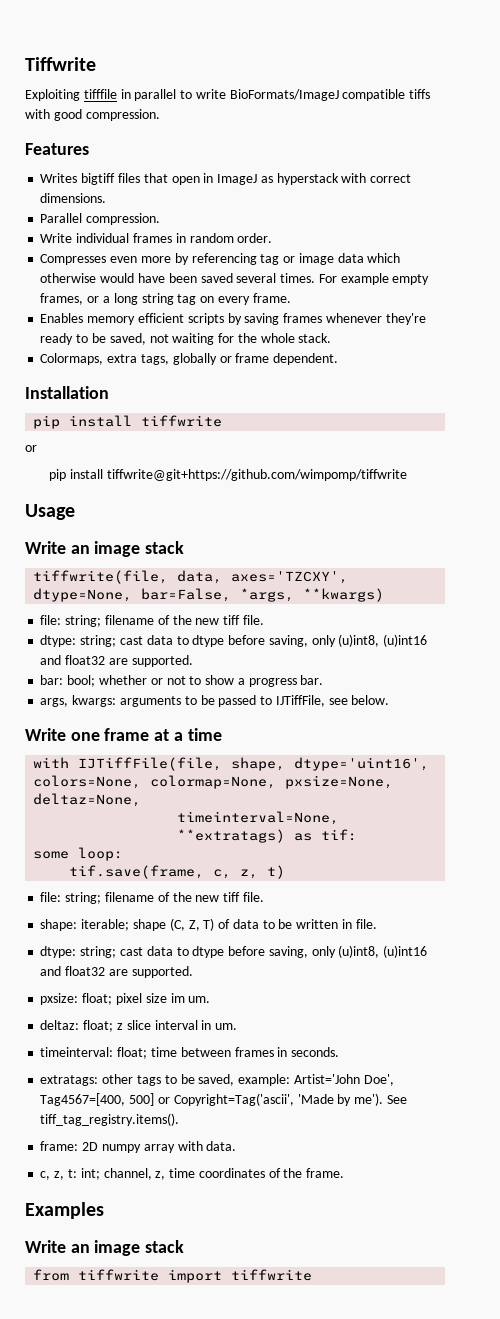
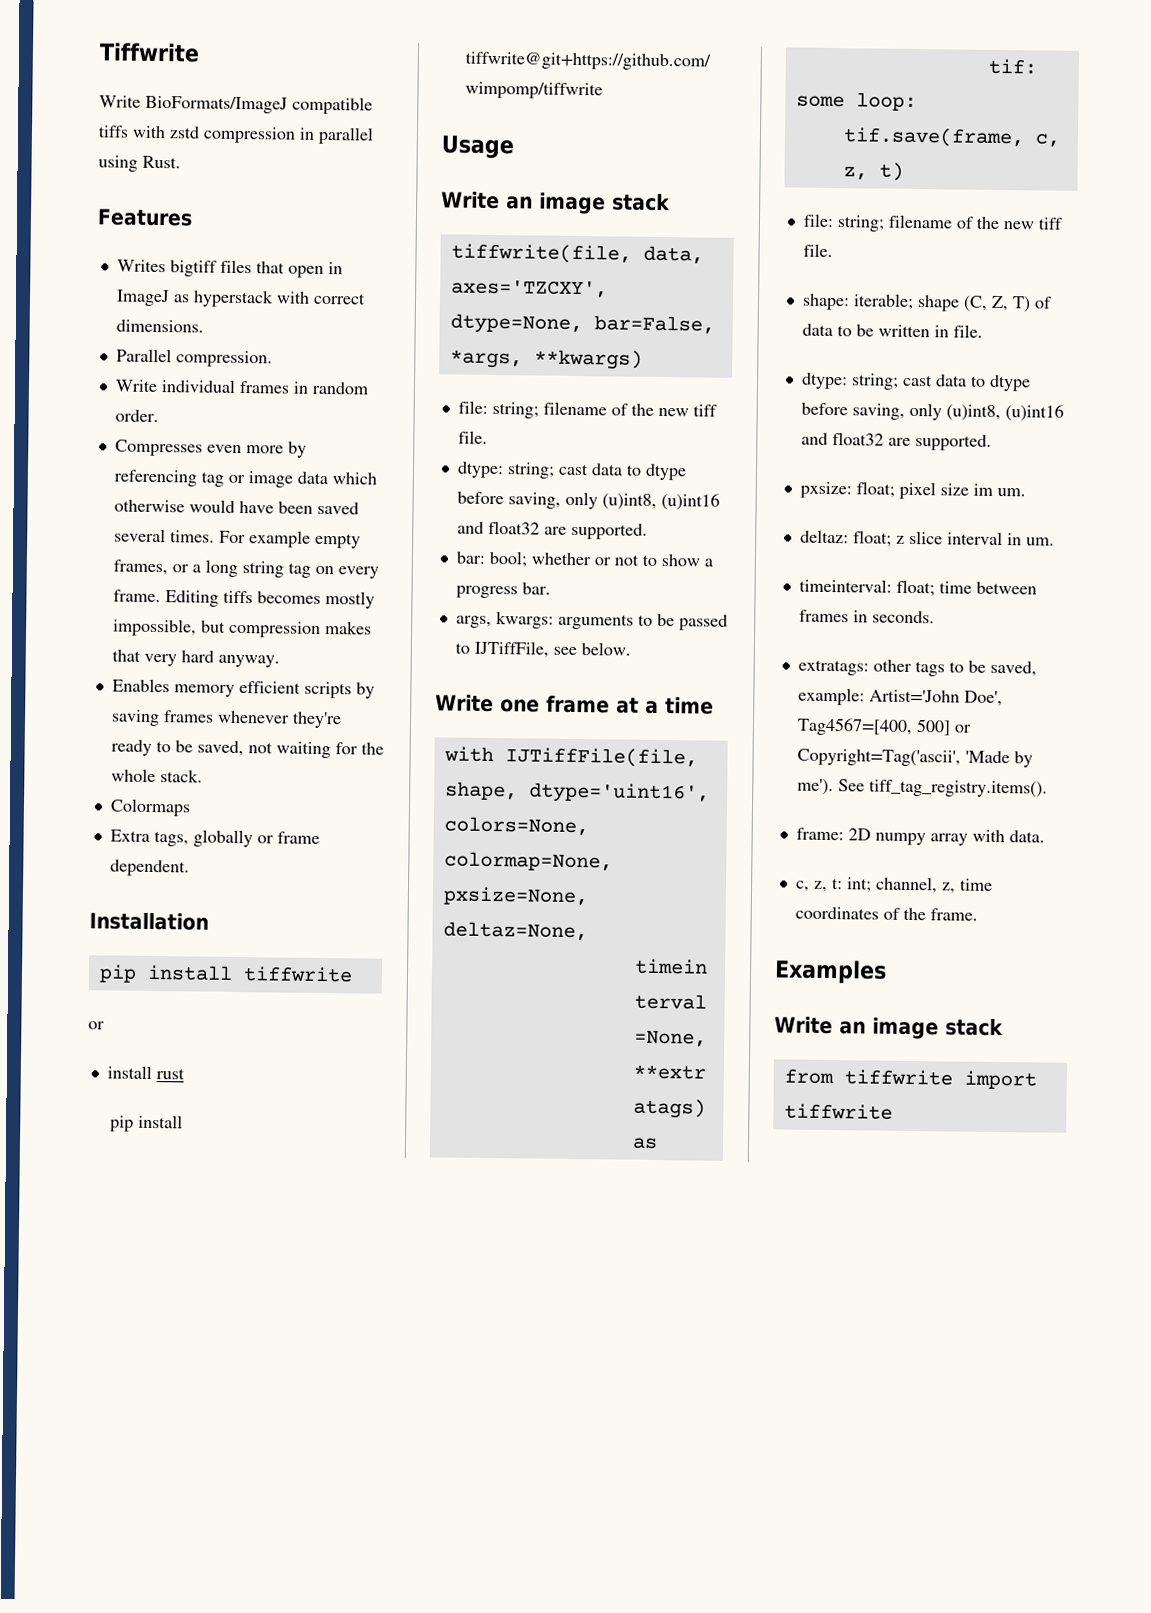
- Exploiting tifffile in parallel to write BioFormats/ImageJ compatible tiffs with good compression.
+ Write BioFormats/ImageJ compatible tiffs with zstd compression in parallel using Rust.
+ Editing tiffs becomes mostly impossible, but compression makes that very hard anyway.
- Colormaps, extra tags, globally or frame dependent.
+ Colormaps
+ Extra tags, globally or frame dependent.
+ install rust

